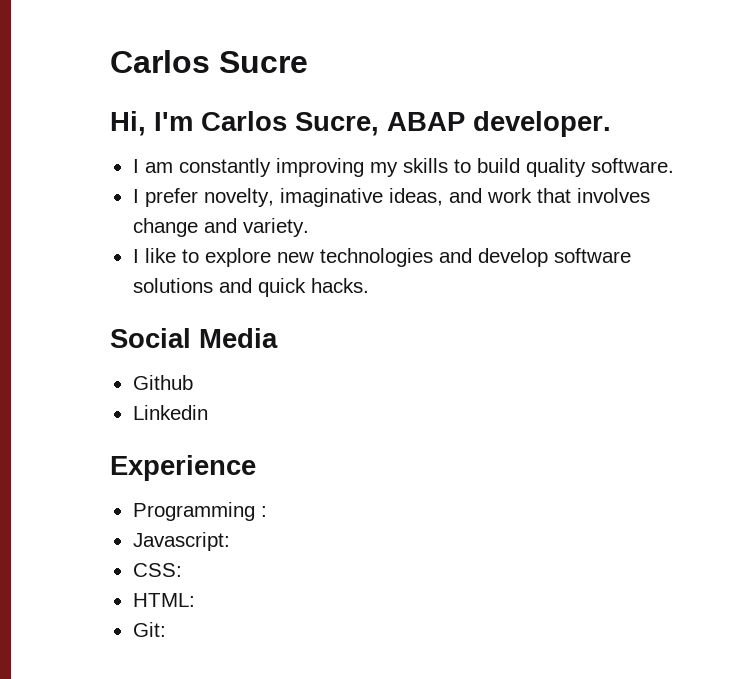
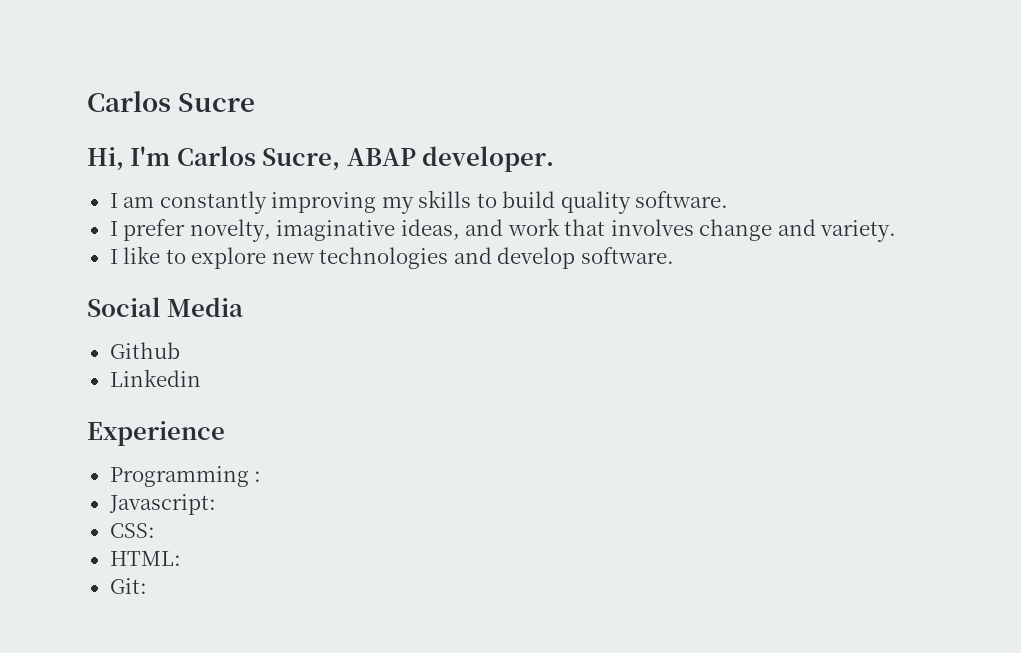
- I like to explore new technologies and develop software solutions and quick hacks.
+ I like to explore new technologies and develop software.

